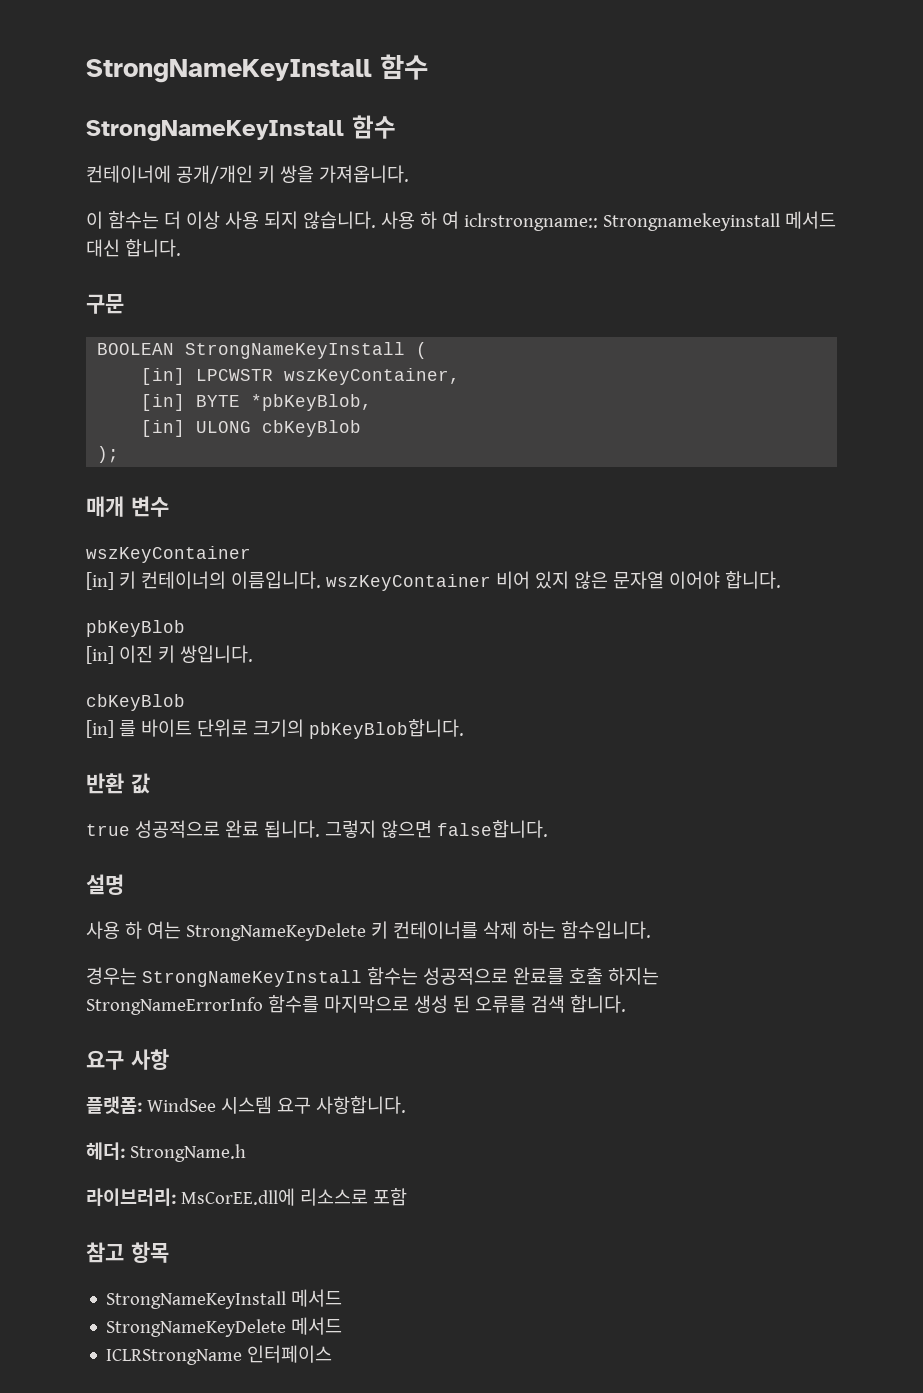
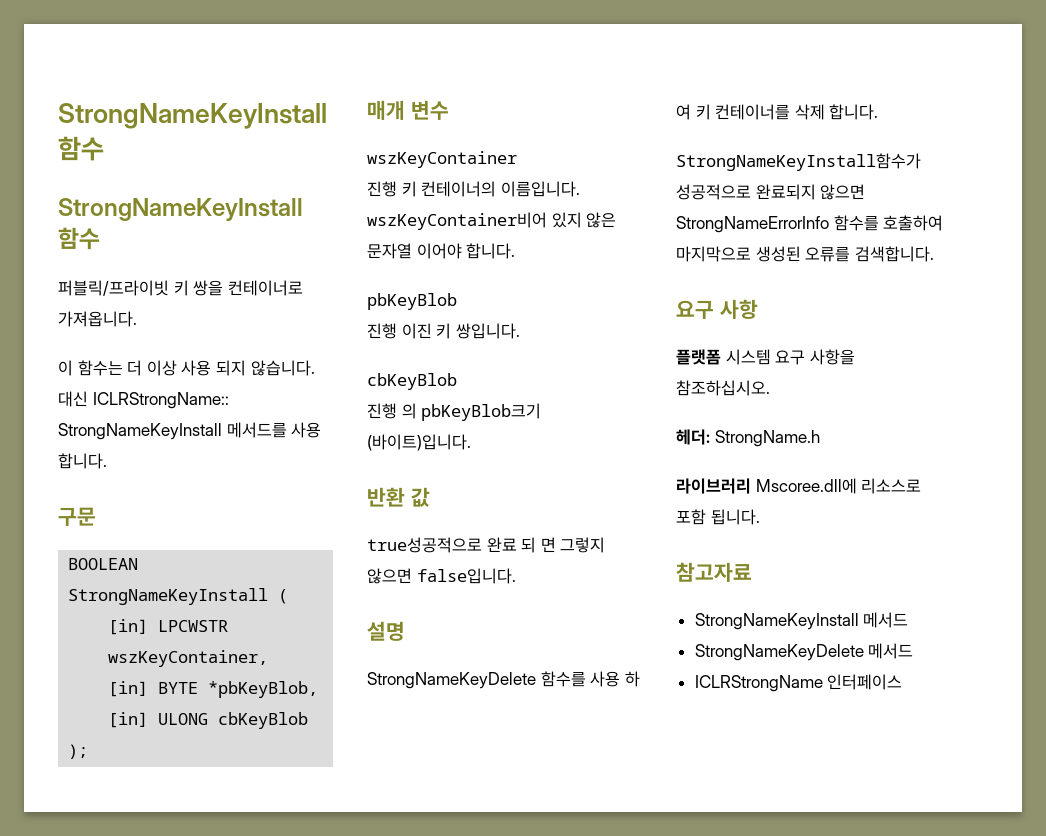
- 컨테이너에 공개/개인 키 쌍을 가져옵니다.
+ 퍼블릭/프라이빗 키 쌍을 컨테이너로 가져옵니다.
- 사용 하 여 iclrstrongname:: Strongnamekeyinstall 메서드 대신 합니다.
+ 대신 ICLRStrongName:: StrongNameKeyInstall 메서드를 사용 합니다.
- [in] 키 컨테이너의 이름입니다. wszKeyContainer 비어 있지 않은 문자열 이어야 합니다.
+ 진행 키 컨테이너의 이름입니다. wszKeyContainer비어 있지 않은 문자열 이어야 합니다.
- [in] 이진 키 쌍입니다.
+ 진행 이진 키 쌍입니다.
- [in] 를 바이트 단위로 크기의 pbKeyBlob합니다.
+ 진행 의 pbKeyBlob크기 (바이트)입니다.
  반환 값
- true 성공적으로 완료 됩니다. 그렇지 않으면 false합니다.
+ true성공적으로 완료 되 면 그렇지 않으면 false입니다.
- 사용 하 여는 StrongNameKeyDelete 키 컨테이너를 삭제 하는 함수입니다.
- 경우는 StrongNameKeyInstall 함수는 성공적으로 완료를 호출 하지는 StrongNameErrorInfo 함수를 마지막으로 생성 된 오류를 검색 합니다.
+ StrongNameKeyDelete 함수를 사용 하 여 키 컨테이너를 삭제 합니다.
+ StrongNameKeyInstall함수가 성공적으로 완료되지 않으면 StrongNameErrorInfo 함수를 호출하여 마지막으로 생성된 오류를 검색합니다.
  요구 사항
- 플랫폼: WindSee 시스템 요구 사항합니다.
+ 플랫폼 시스템 요구 사항을 참조하십시오.
- 라이브러리: MsCorEE.dll에 리소스로 포함
- 참고 항목
+ 라이브러리 Mscoree.dll에 리소스로 포함 됩니다.
+ 참고자료

